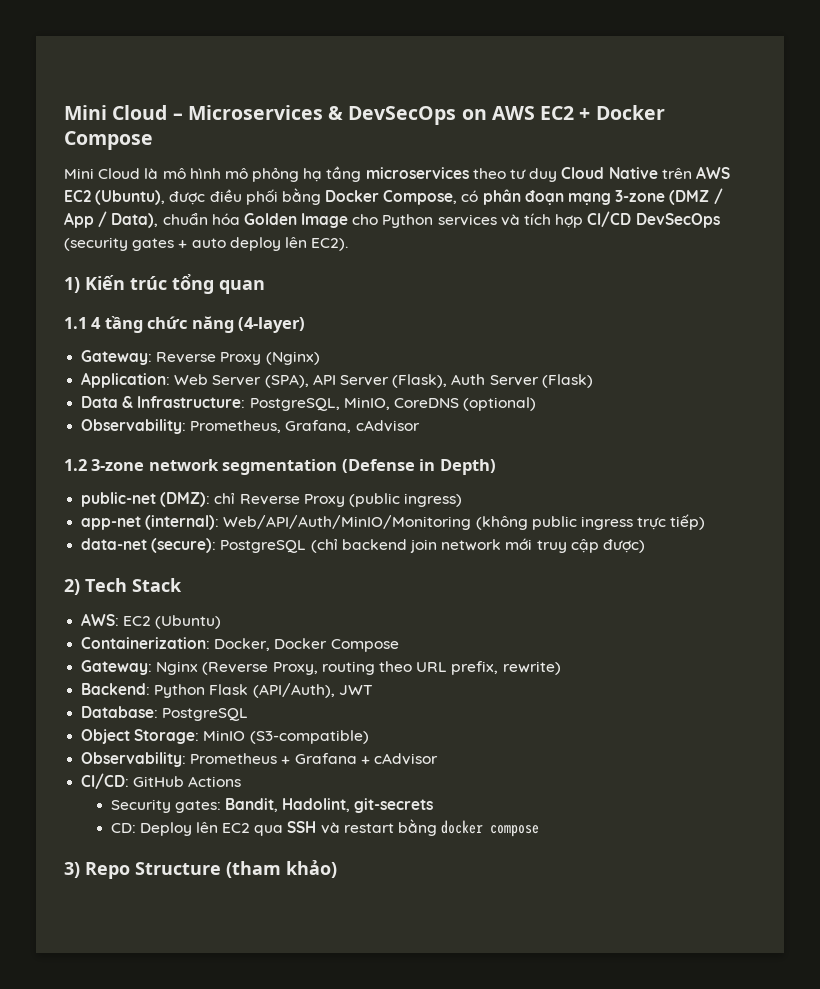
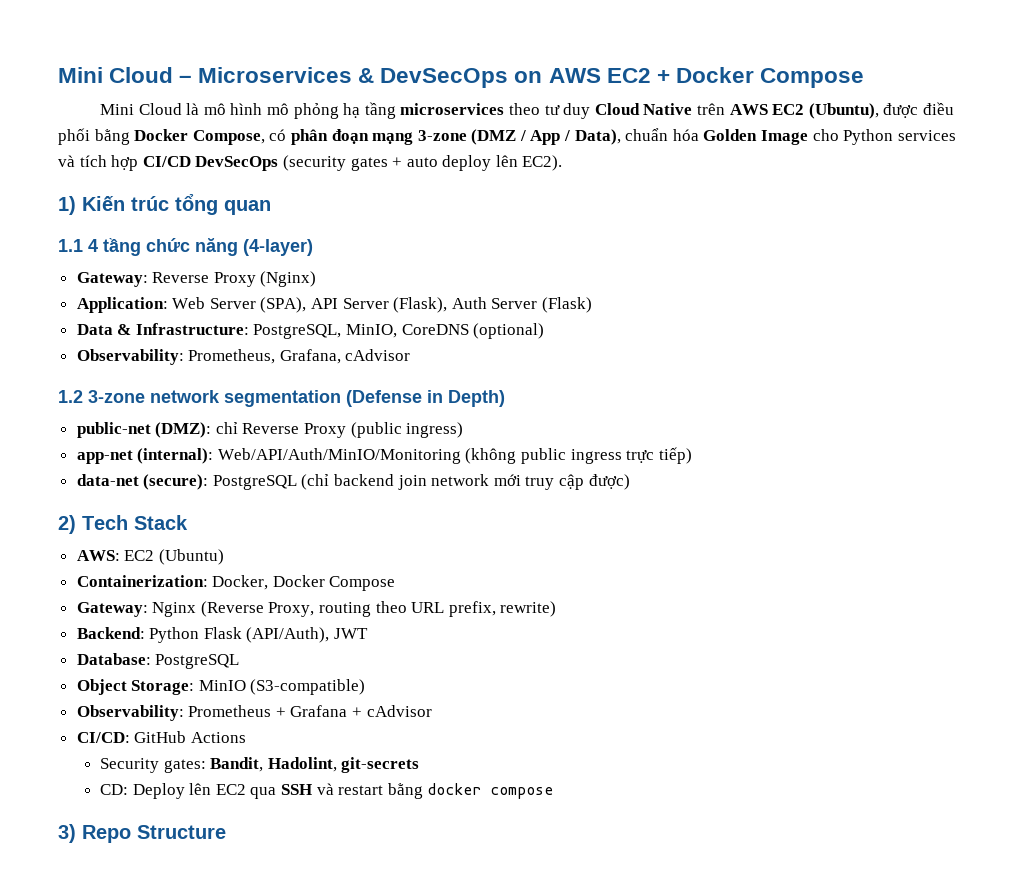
- 3) Repo Structure (tham khảo)
+ 3) Repo Structure

